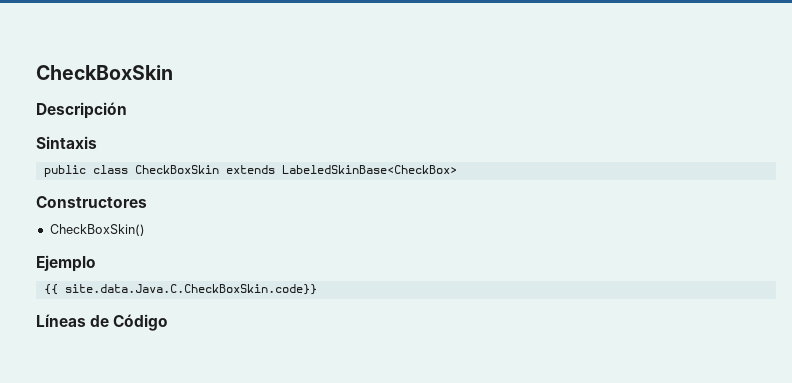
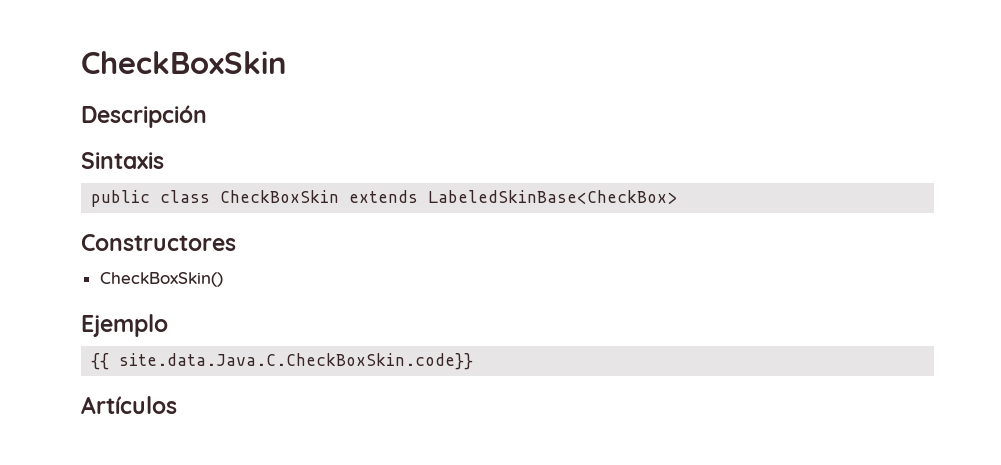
- Líneas de Código
+ Artículos

